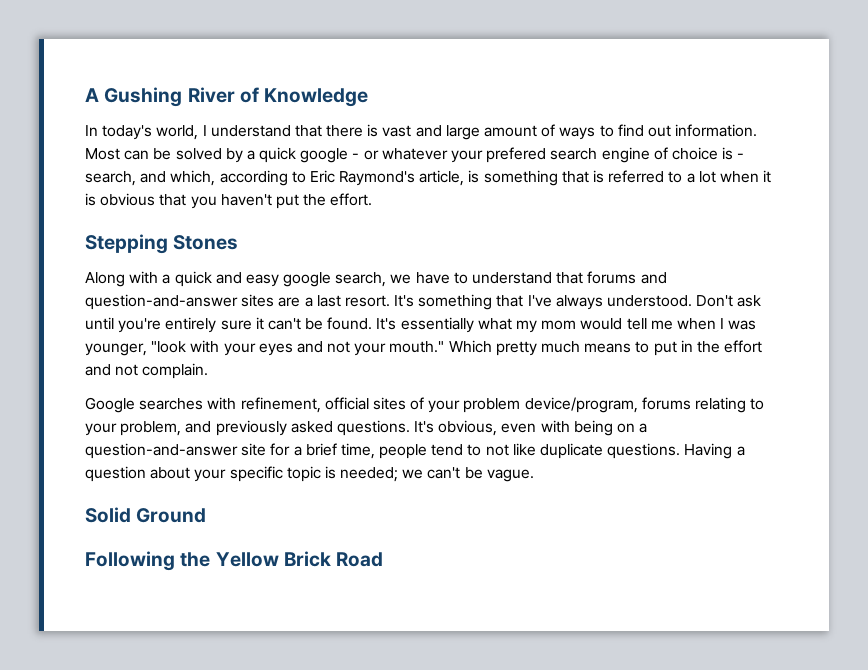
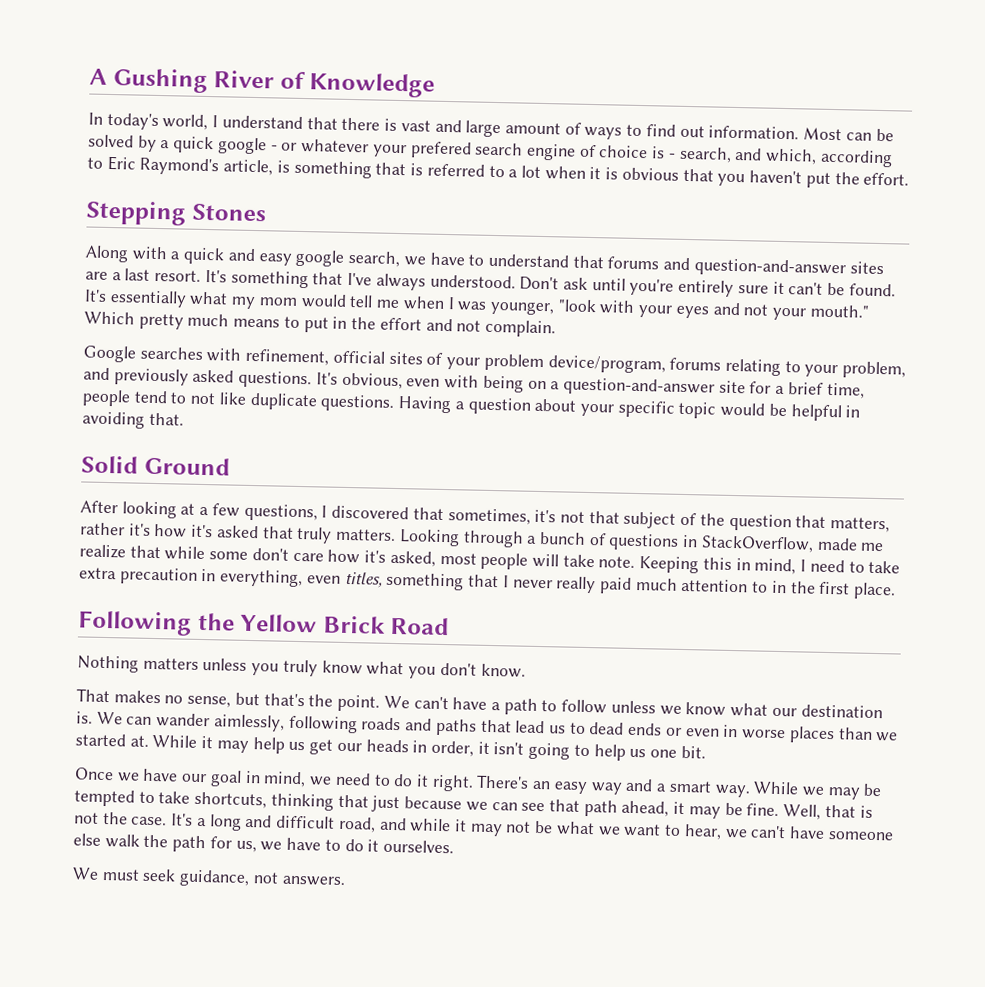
- Having a question about your specific topic is needed; we can't be vague.
+ Having a question about your specific topic would be helpful in avoiding that.
  Solid Ground
+ After looking at a few questions, I discovered that sometimes, it's not that subject of the question that matters, rather it's how it's asked that truly matters. Looking through a bunch of questions in StackOverflow, made me realize that while some don't care how it's asked, most people will take note. Keeping this in mind, I need to take extra precaution in everything, even titles, something that I never really paid much attention to in the first place.
+ Nothing matters unless you truly know what you don't know.
+ That makes no sense, but that's the point. We can't have a path to follow unless we know what our destination is. We can wander aimlessly, following roads and paths that lead us to dead ends or even in worse places than we started at. While it may help us get our heads in order, it isn't going to help us one bit.
+ Once we have our goal in mind, we need to do it right. There's an easy way and a smart way. While we may be tempted to take shortcuts, thinking that just because we can see that path ahead, it may be fine. Well, that is not the case. It's a long and difficult road, and while it may not be what we want to hear, we can't have someone else walk the path for us, we have to do it ourselves.
+ We must seek guidance, not answers.

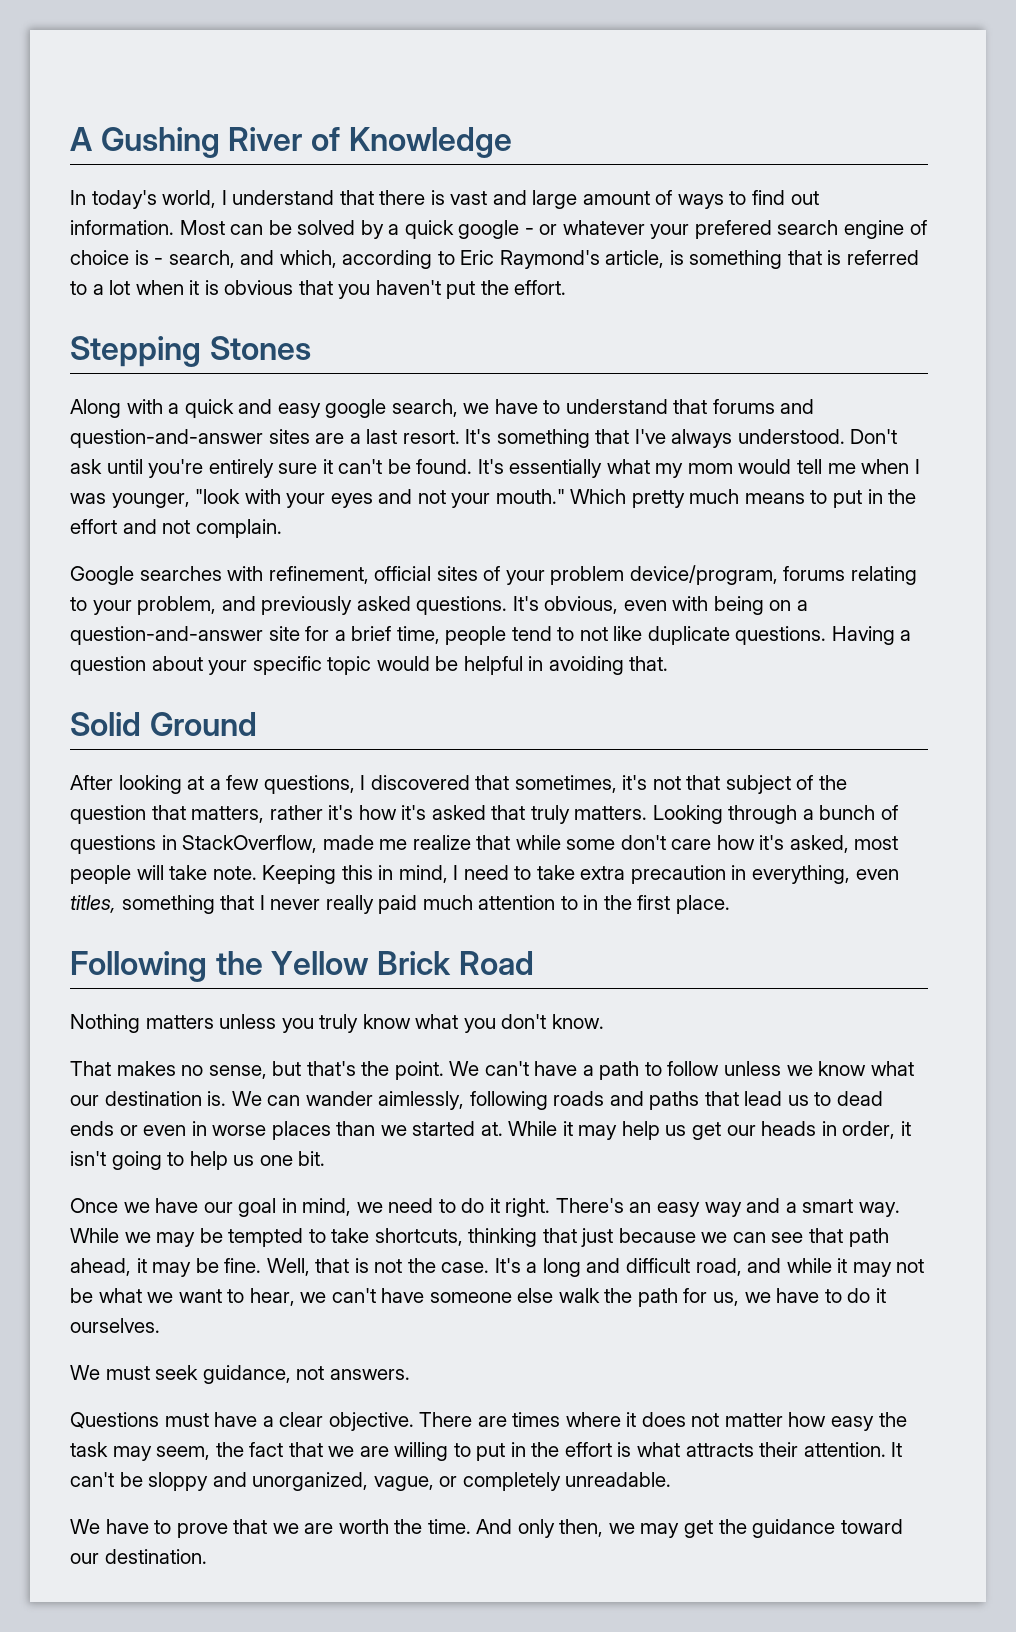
+ Questions must have a clear objective. There are times where it does not matter how easy the task may seem, the fact that we are willing to put in the effort is what attracts their attention. It can't be sloppy and unorganized, vague, or completely unreadable.
+ We have to prove that we are worth the time. And only then, we may get the guidance toward our destination.

